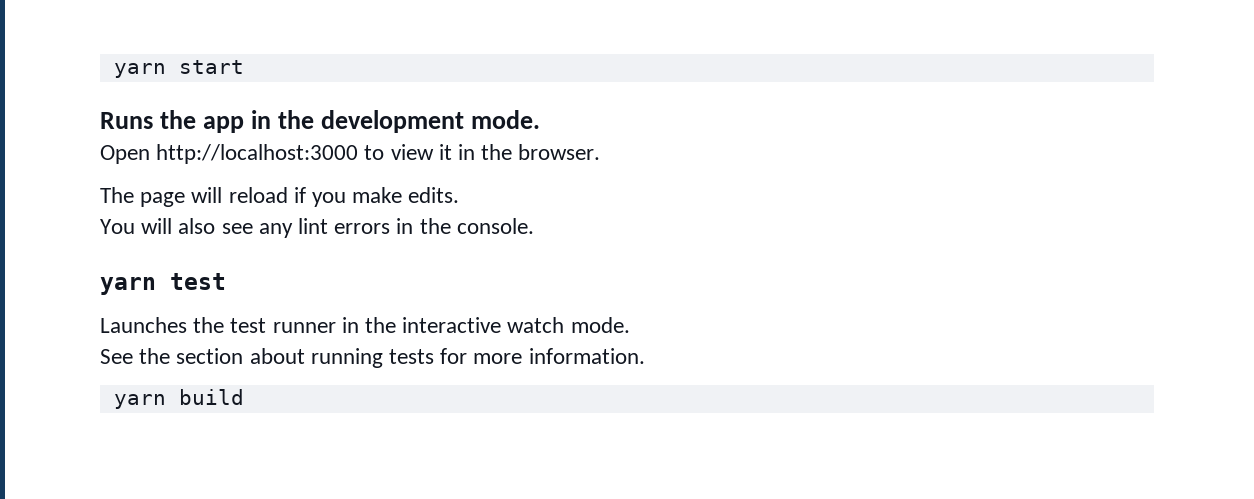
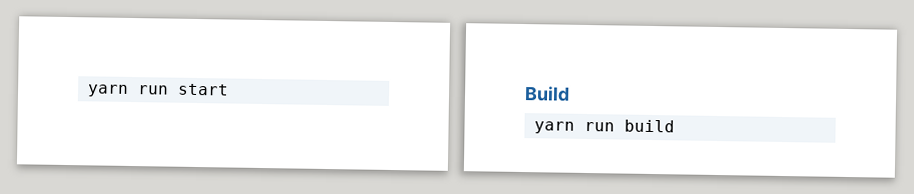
- yarn start
+ yarn run start
- Runs the app in the development mode.
- Open http://localhost:3000 to view it in the browser.
- The page will reload if you make edits.
- You will also see any lint errors in the console.
- yarn test
- Launches the test runner in the interactive watch mode.
- See the section about running tests for more information.
- yarn build
+ Build
+ yarn run build

